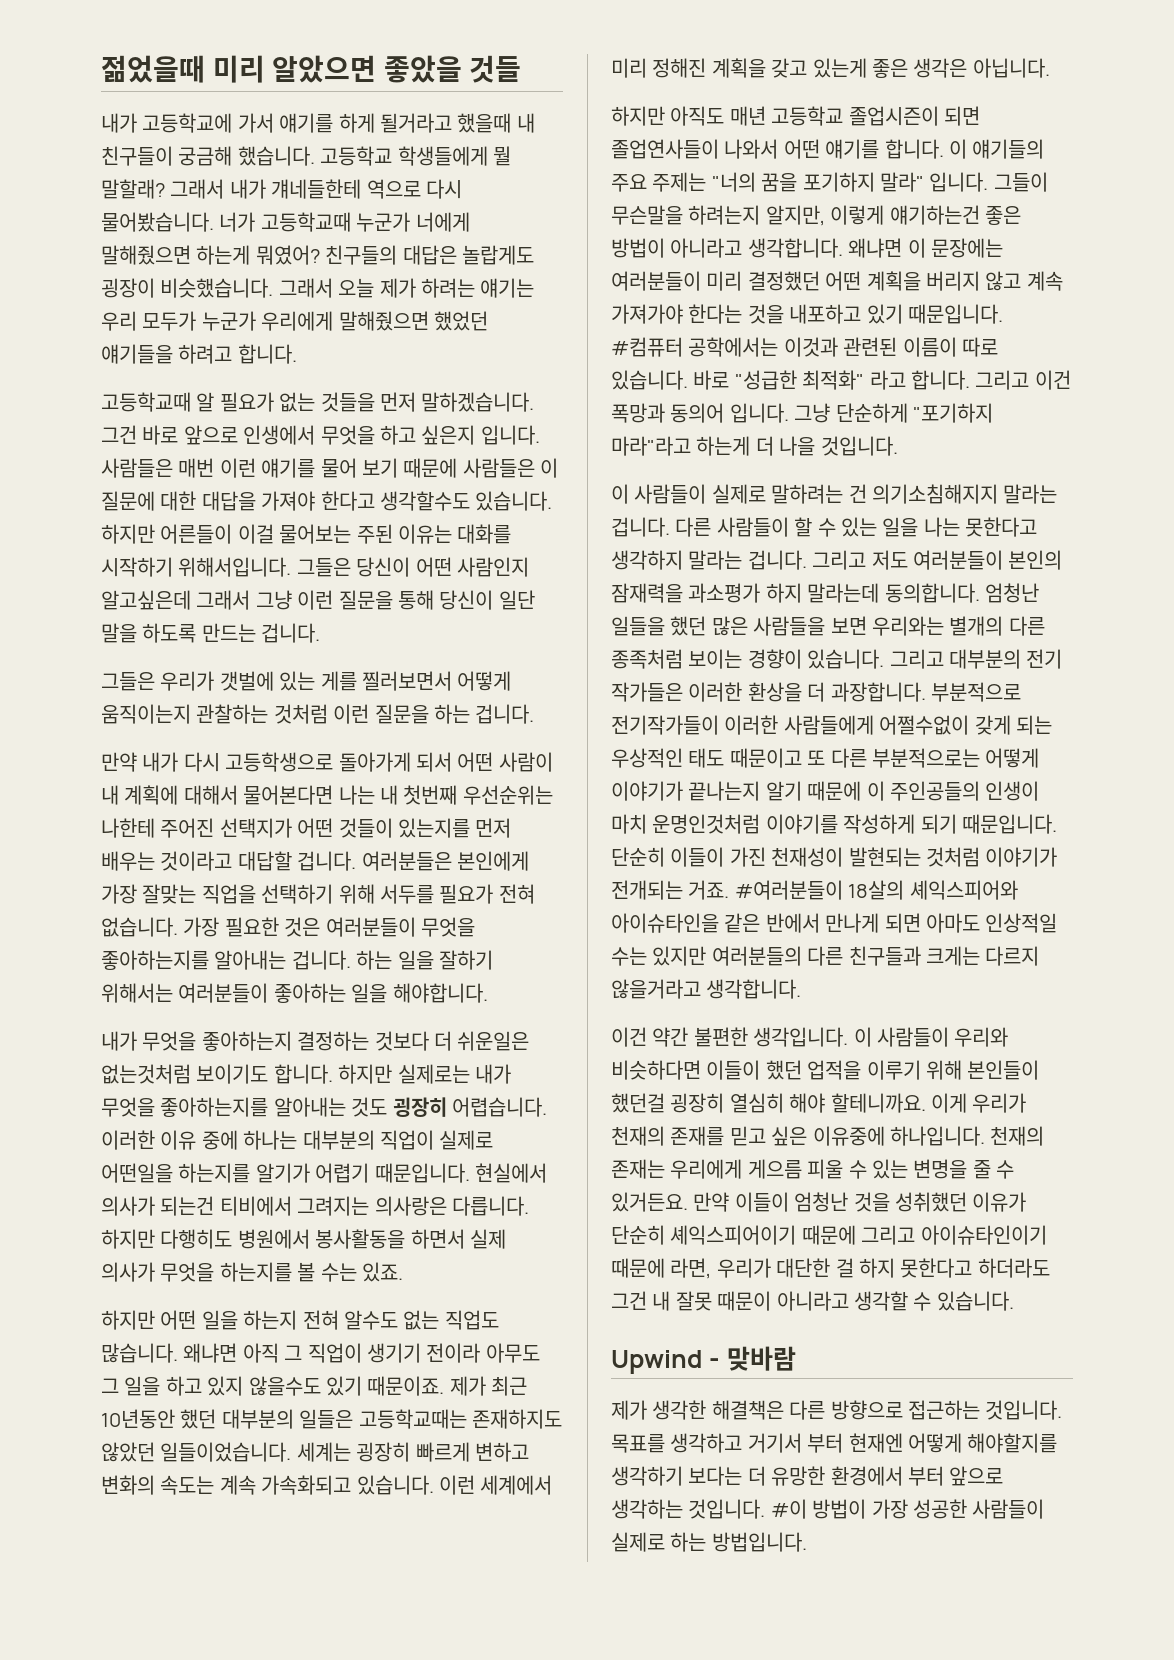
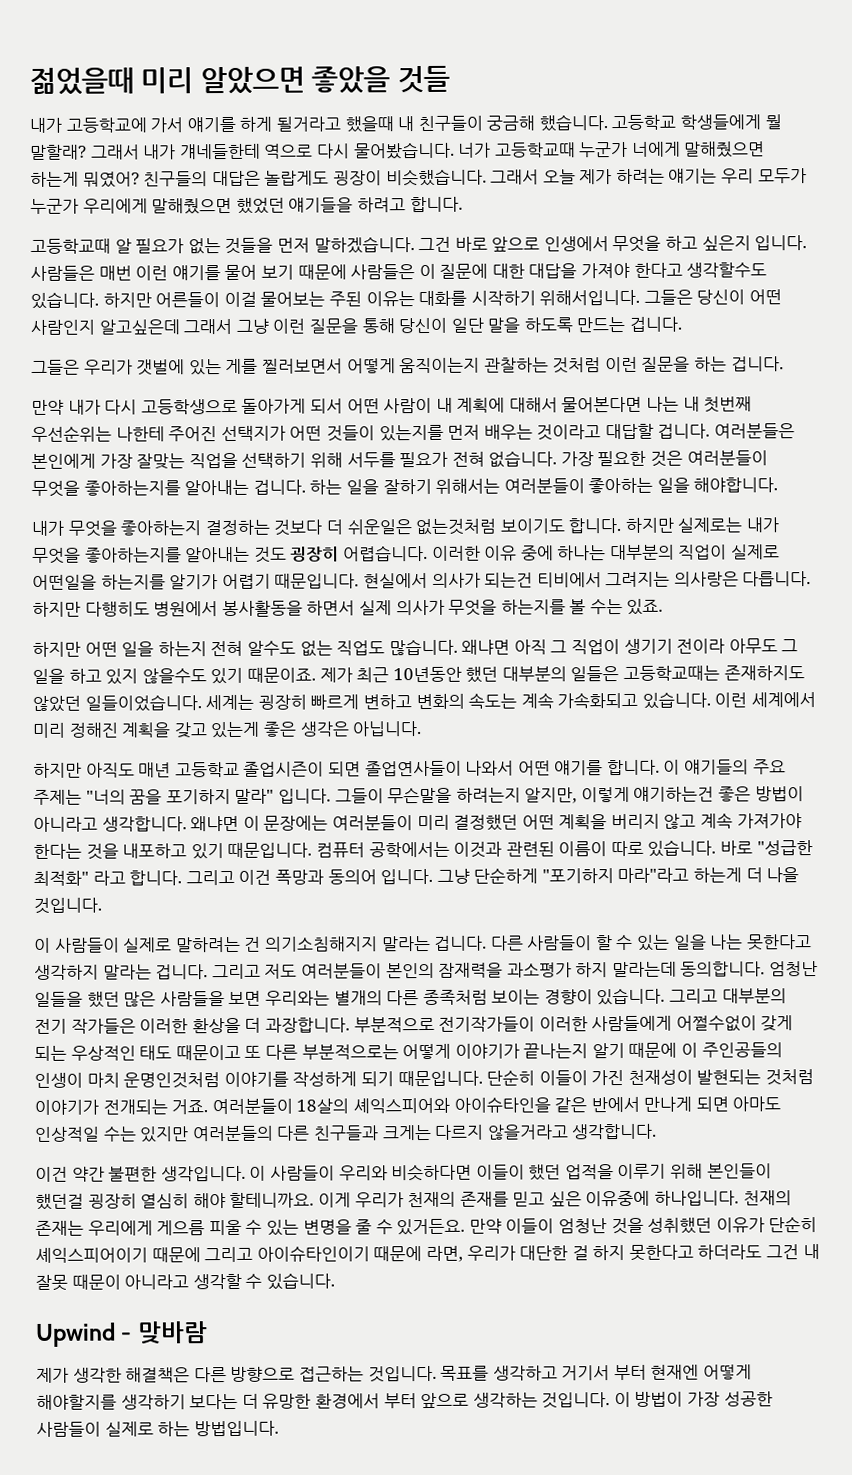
- #컴퓨터 공학에서는 이것과 관련된 이름이 따로 있습니다.
+ 컴퓨터 공학에서는 이것과 관련된 이름이 따로 있습니다.
- #여러분들이 18살의 셰익스피어와 아이슈타인을 같은 반에서 만나게 되면 아마도 인상적일 수는 있지만 여러분들의 다른 친구들과 크게는 다르지 않을거라고 생각합니다.
+ 여러분들이 18살의 셰익스피어와 아이슈타인을 같은 반에서 만나게 되면 아마도 인상적일 수는 있지만 여러분들의 다른 친구들과 크게는 다르지 않을거라고 생각합니다.
- #이 방법이 가장 성공한 사람들이 실제로 하는 방법입니다.
+ 이 방법이 가장 성공한 사람들이 실제로 하는 방법입니다.

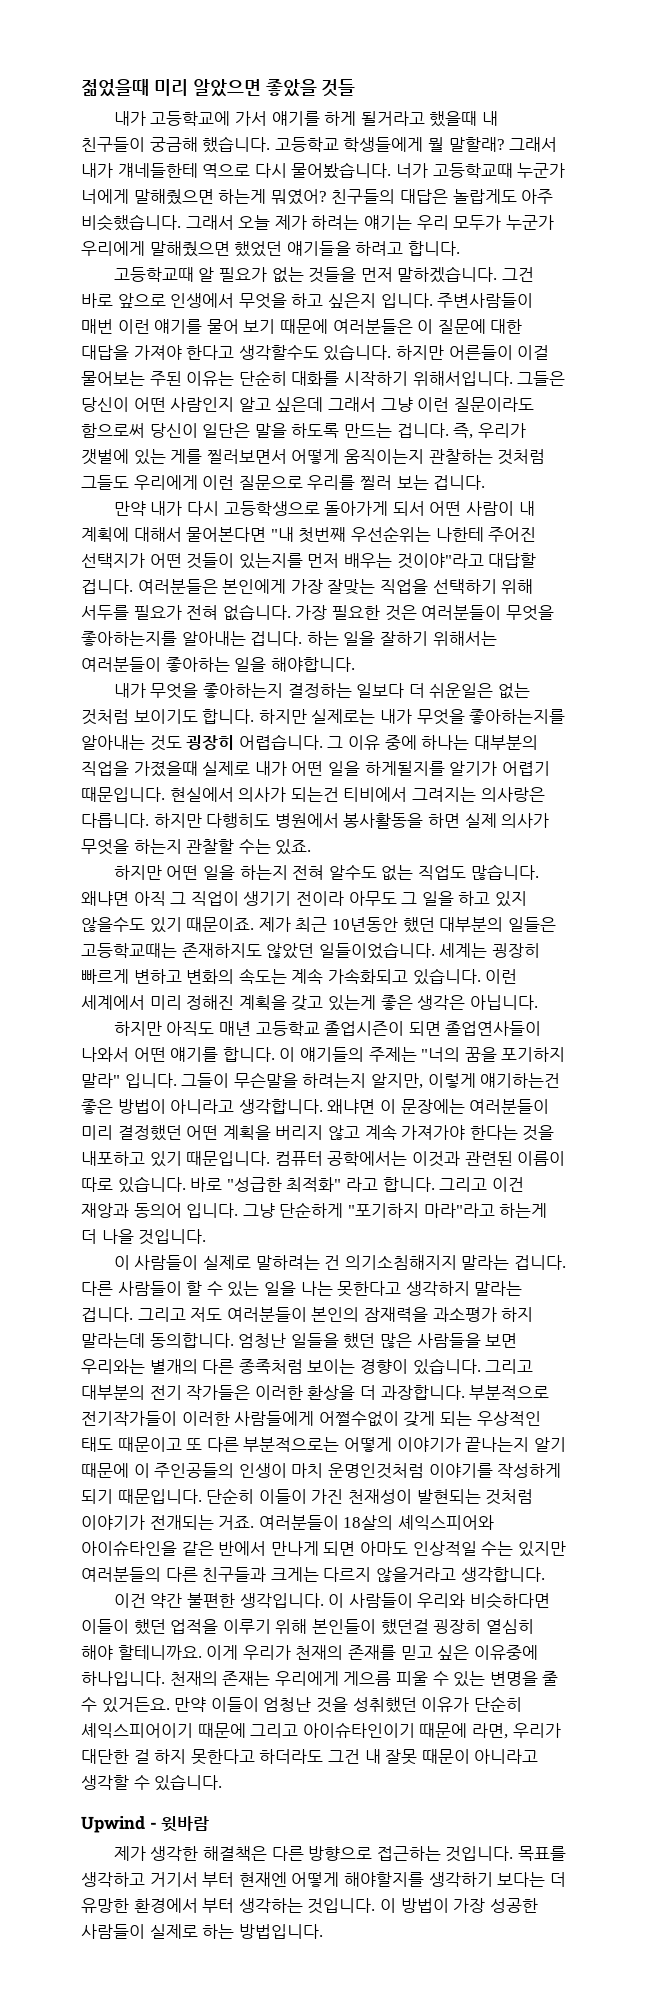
- 친구들의 대답은 놀랍게도 굉장이 비슷했습니다.
+ 친구들의 대답은 놀랍게도 아주 비슷했습니다.
- 사람들은 매번 이런 얘기를 물어 보기 때문에 사람들은 이 질문에 대한 대답을 가져야 한다고 생각할수도 있습니다.
+ 주변사람들이 매번 이런 얘기를 물어 보기 때문에 여러분들은 이 질문에 대한 대답을 가져야 한다고 생각할수도 있습니다.
- 하지만 어른들이 이걸 물어보는 주된 이유는 대화를 시작하기 위해서입니다.
+ 하지만 어른들이 이걸 물어보는 주된 이유는 단순히 대화를 시작하기 위해서입니다.
- 그들은 당신이 어떤 사람인지 알고싶은데 그래서 그냥 이런 질문을 통해 당신이 일단 말을 하도록 만드는 겁니다.
- 그들은 우리가 갯벌에 있는 게를 찔러보면서 어떻게 움직이는지 관찰하는 것처럼 이런 질문을 하는 겁니다.
+ 그들은 당신이 어떤 사람인지 알고 싶은데 그래서 그냥 이런 질문이라도 함으로써 당신이 일단은 말을 하도록 만드는 겁니다. 즉, 우리가 갯벌에 있는 게를 찔러보면서 어떻게 움직이는지 관찰하는 것처럼 그들도 우리에게 이런 질문으로 우리를 찔러 보는 겁니다.
- 만약 내가 다시 고등학생으로 돌아가게 되서 어떤 사람이 내 계획에 대해서 물어본다면 나는 내 첫번째 우선순위는 나한테 주어진 선택지가 어떤 것들이 있는지를 먼저 배우는 것이라고 대답할 겁니다.
+ 만약 내가 다시 고등학생으로 돌아가게 되서 어떤 사람이 내 계획에 대해서 물어본다면 "내 첫번째 우선순위는 나한테 주어진 선택지가 어떤 것들이 있는지를 먼저 배우는 것이야"라고 대답할 겁니다.
- 내가 무엇을 좋아하는지 결정하는 것보다 더 쉬운일은 없는것처럼 보이기도 합니다.
+ 내가 무엇을 좋아하는지 결정하는 일보다 더 쉬운일은 없는 것처럼 보이기도 합니다.
- 이러한 이유 중에 하나는 대부분의 직업이 실제로 어떤일을 하는지를 알기가 어렵기 때문입니다.
+ 그 이유 중에 하나는 대부분의 직업을 가졌을때 실제로 내가 어떤 일을 하게될지를 알기가 어렵기 때문입니다.
- 하지만 다행히도 병원에서 봉사활동을 하면서 실제 의사가 무엇을 하는지를 볼 수는 있죠.
+ 하지만 다행히도 병원에서 봉사활동을 하면 실제 의사가 무엇을 하는지 관찰할 수는 있죠.
- 이 얘기들의 주요 주제는 "너의 꿈을 포기하지 말라" 입니다.
+ 이 얘기들의 주제는 "너의 꿈을 포기하지 말라" 입니다.
- 그리고 이건 폭망과 동의어 입니다.
+ 그리고 이건 재앙과 동의어 입니다.
- Upwind - 맞바람
+ Upwind - 윗바람
- 목표를 생각하고 거기서 부터 현재엔 어떻게 해야할지를 생각하기 보다는 더 유망한 환경에서 부터 앞으로 생각하는 것입니다.
+ 목표를 생각하고 거기서 부터 현재엔 어떻게 해야할지를 생각하기 보다는 더 유망한 환경에서 부터 생각하는 것입니다.

